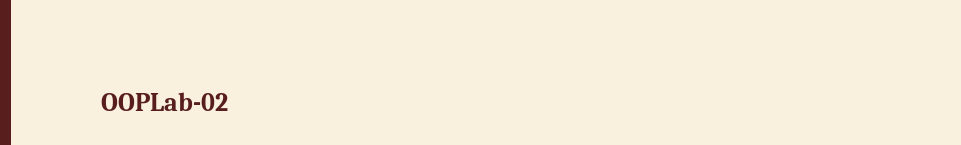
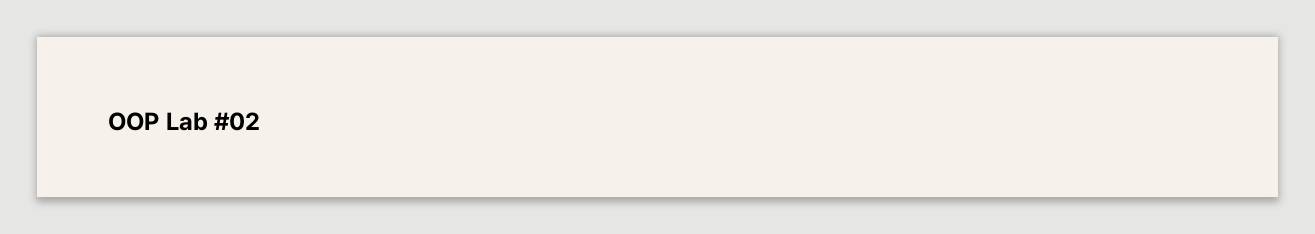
- OOPLab-02
+ OOP Lab #02

